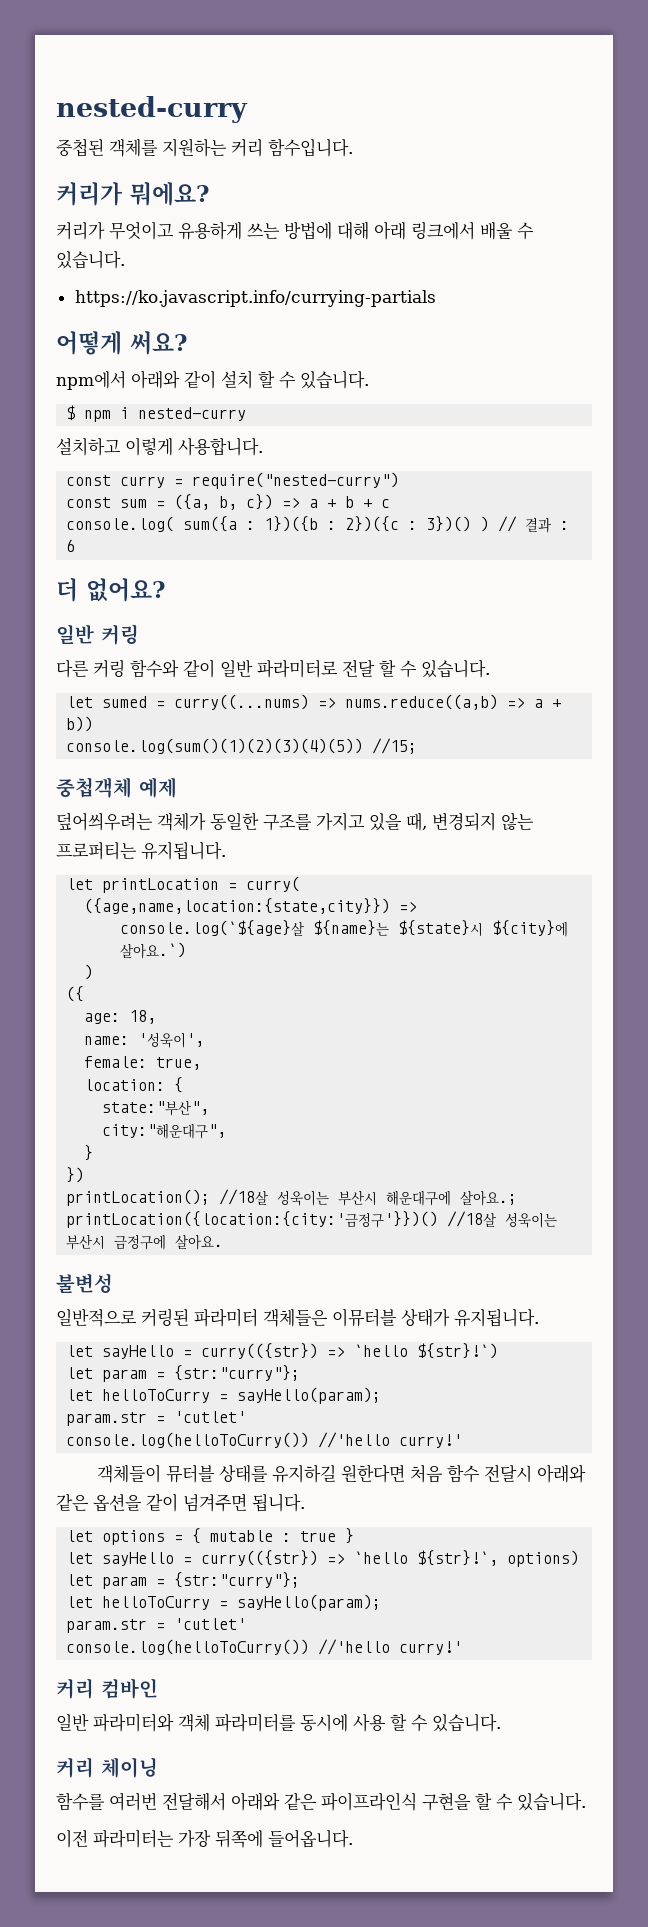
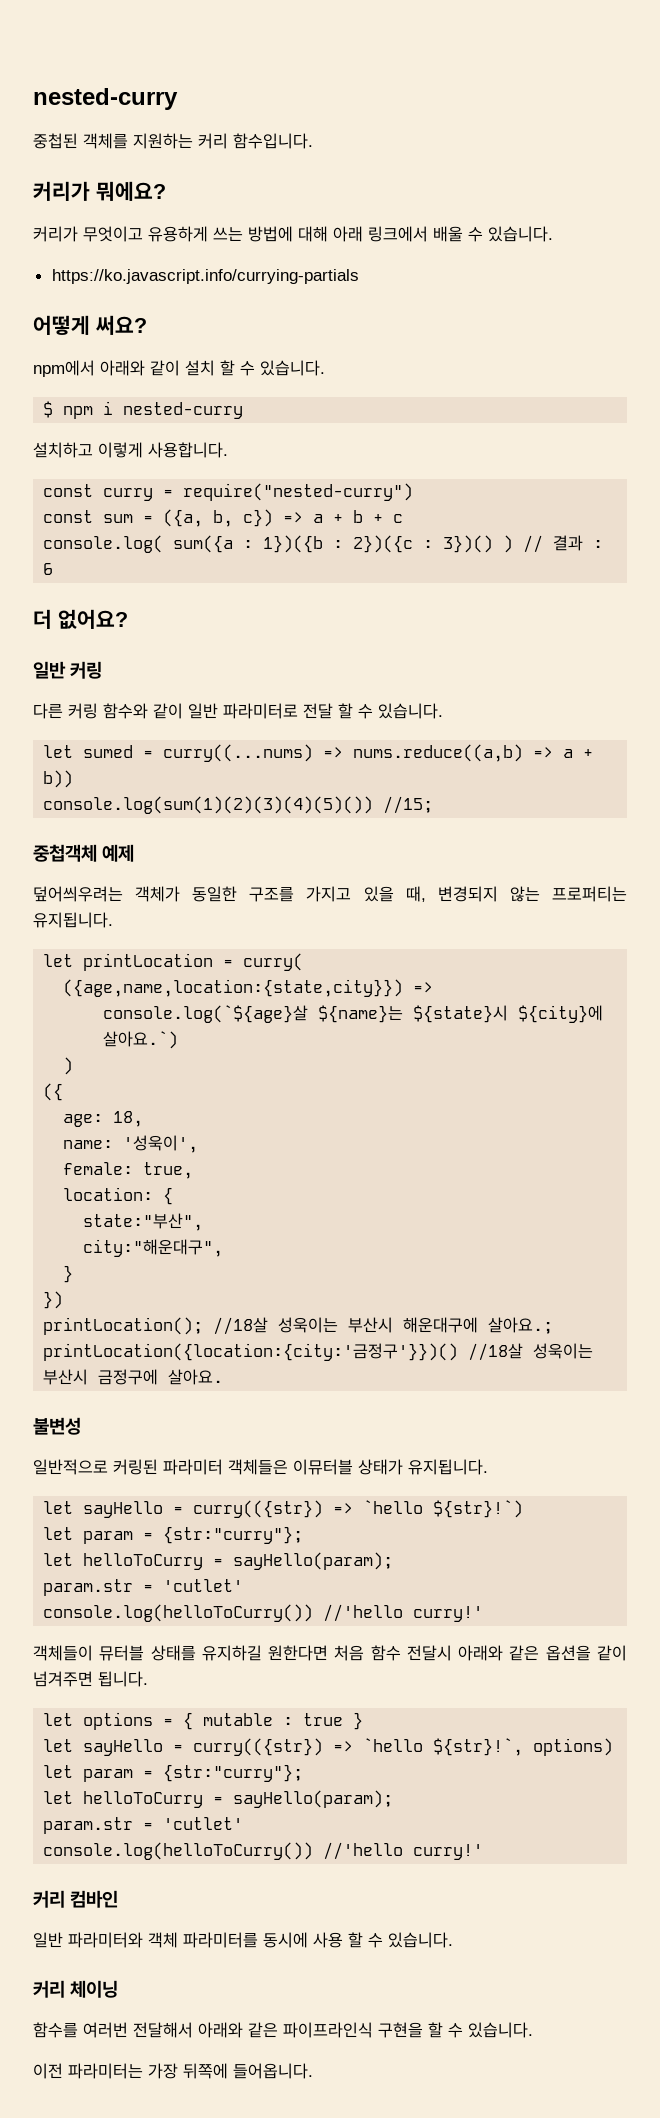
- console.log(sum()(1)(2)(3)(4)(5)) //15;
+ console.log(sum(1)(2)(3)(4)(5)()) //15;

